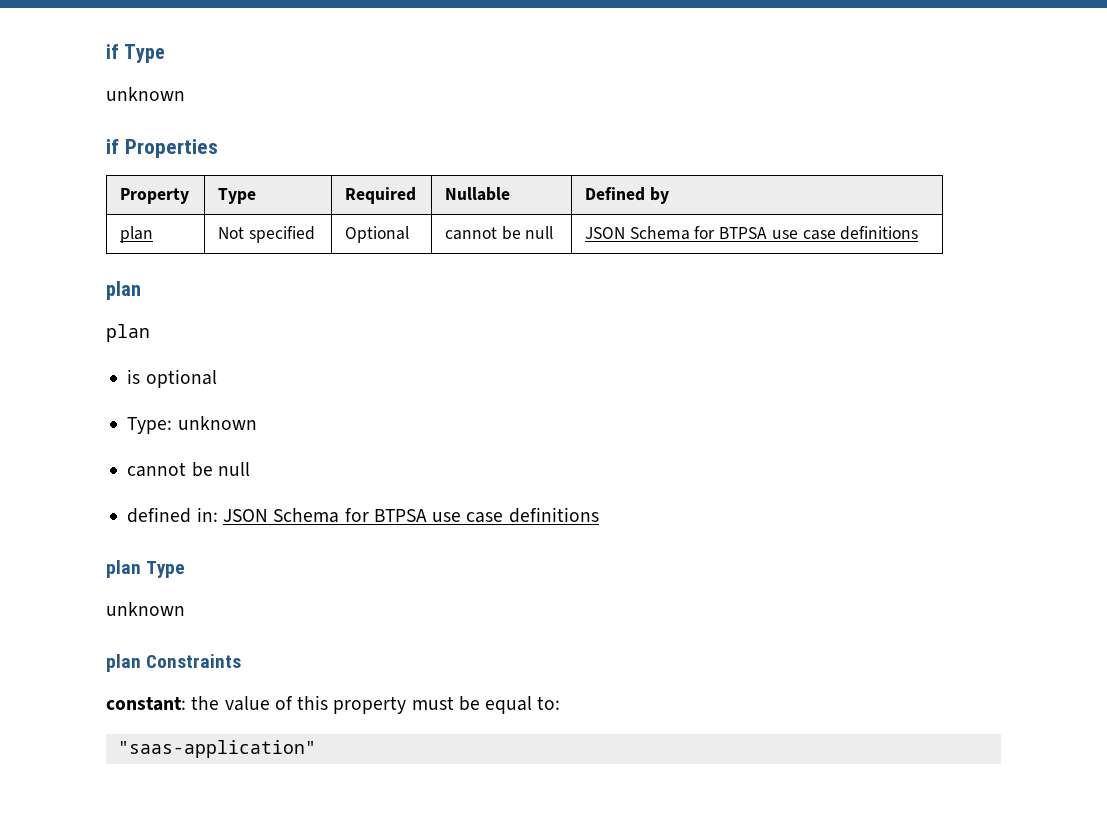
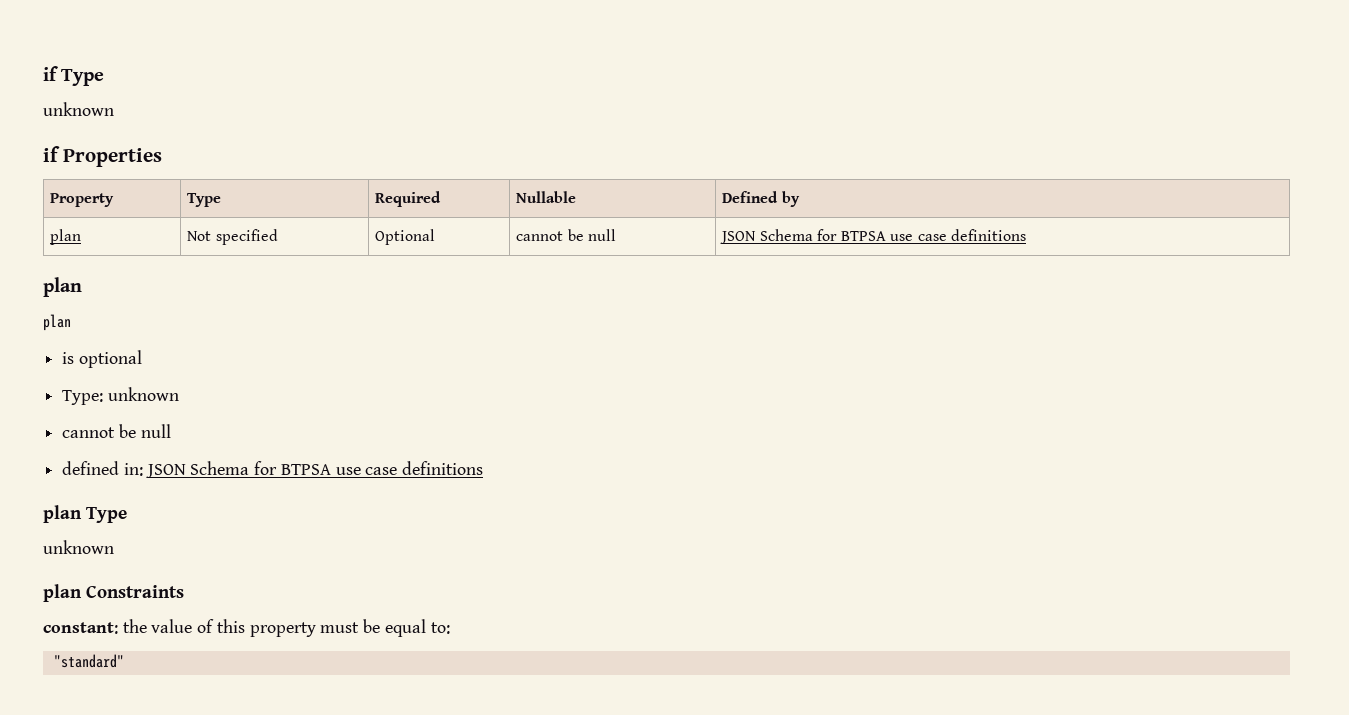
- "saas-application"
+ "standard"

